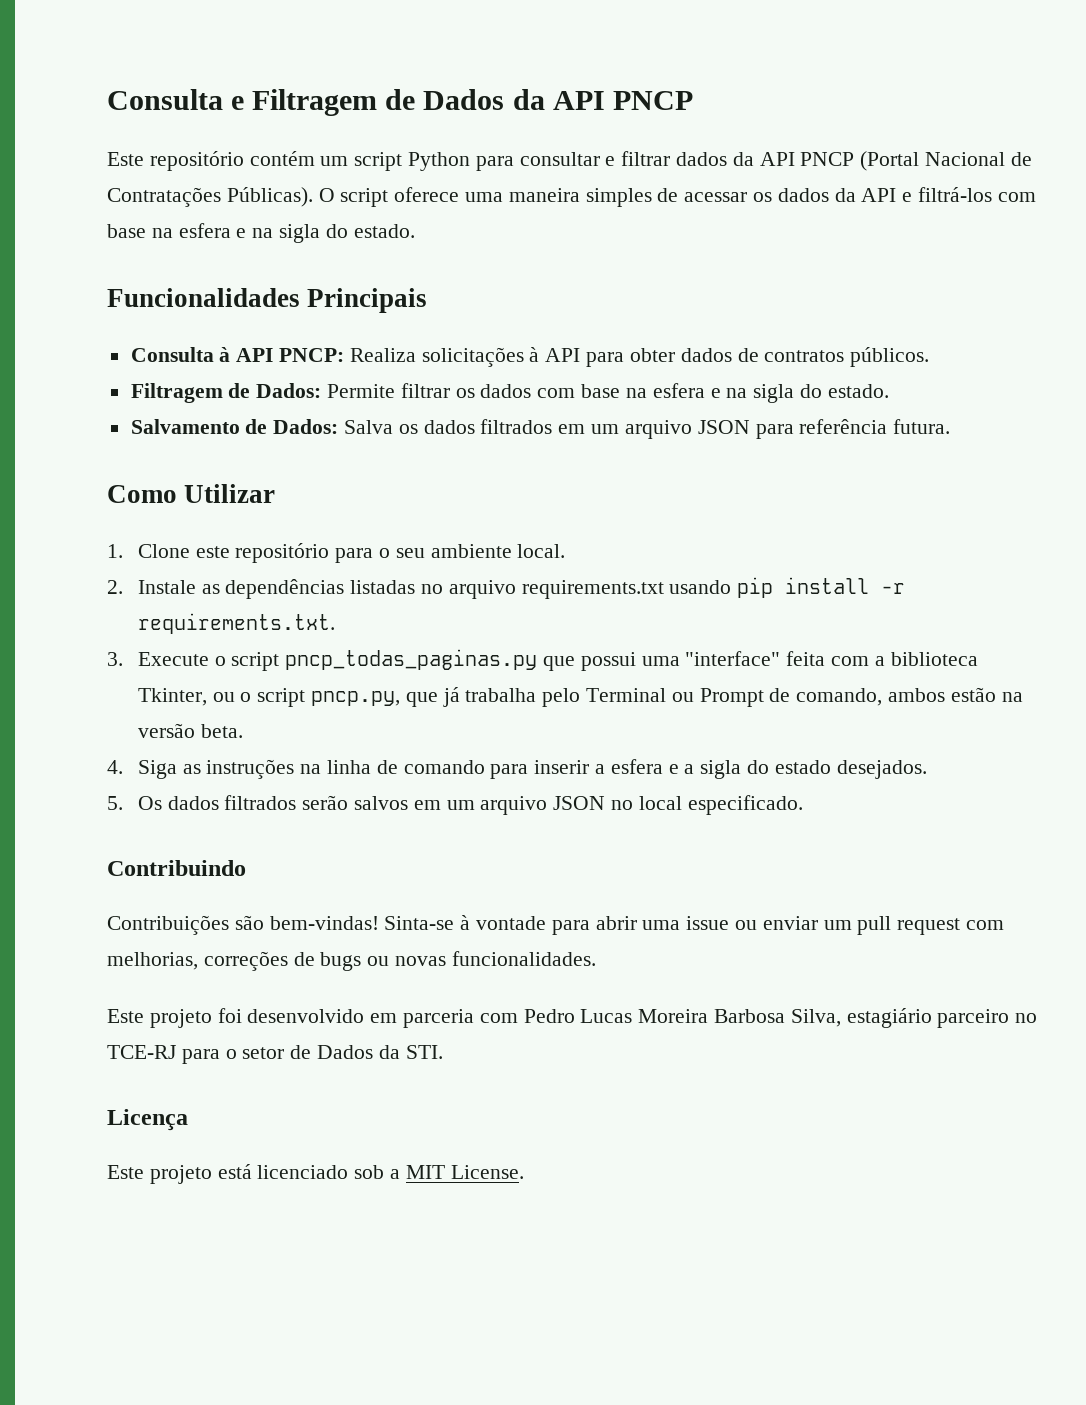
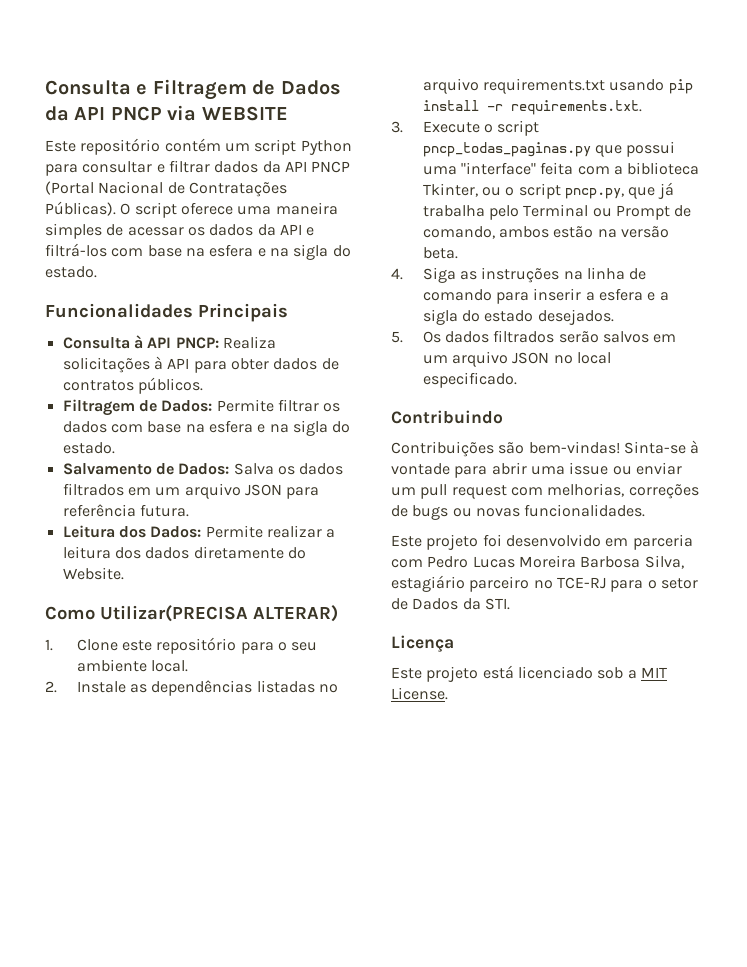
- Consulta e Filtragem de Dados da API PNCP
+ Consulta e Filtragem de Dados da API PNCP via WEBSITE
+ Leitura dos Dados: Permite realizar a leitura dos dados diretamente do Website.
- Como Utilizar
+ Como Utilizar(PRECISA ALTERAR)

